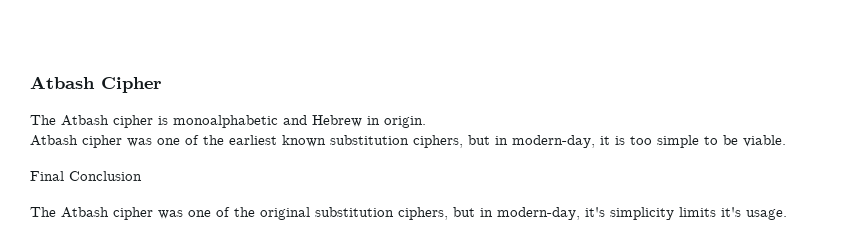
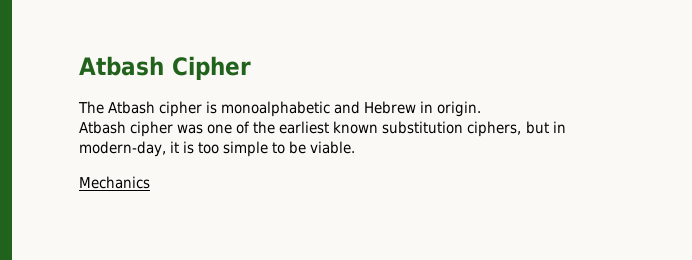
- Final Conclusion
- The Atbash cipher was one of the original substitution ciphers, but in modern-day, it's simplicity limits it's usage.
+ Mechanics

